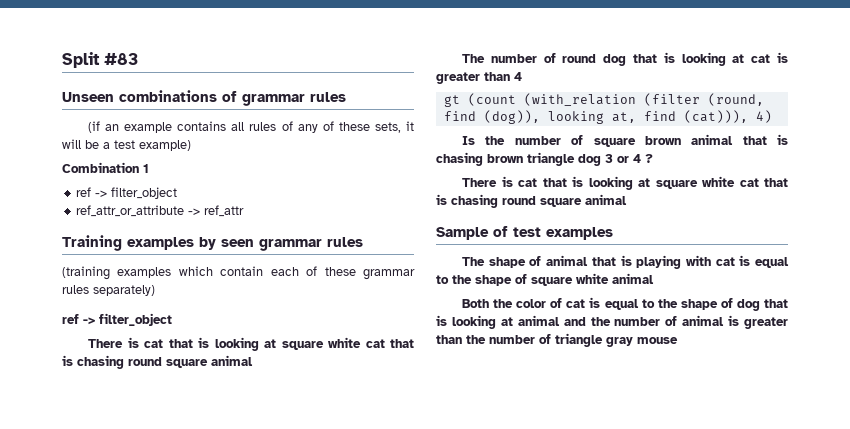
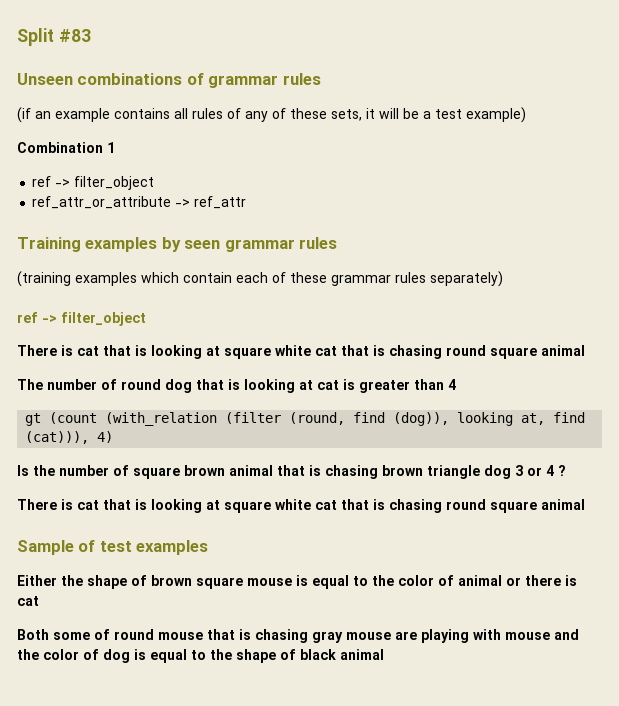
- The shape of animal that is playing with cat is equal to the shape of square white animal
- Both the color of cat is equal to the shape of dog that is looking at animal and the number of animal is greater than the number of triangle gray mouse
+ Either the shape of brown square mouse is equal to the color of animal or there is cat
+ Both some of round mouse that is chasing gray mouse are playing with mouse and the color of dog is equal to the shape of black animal

